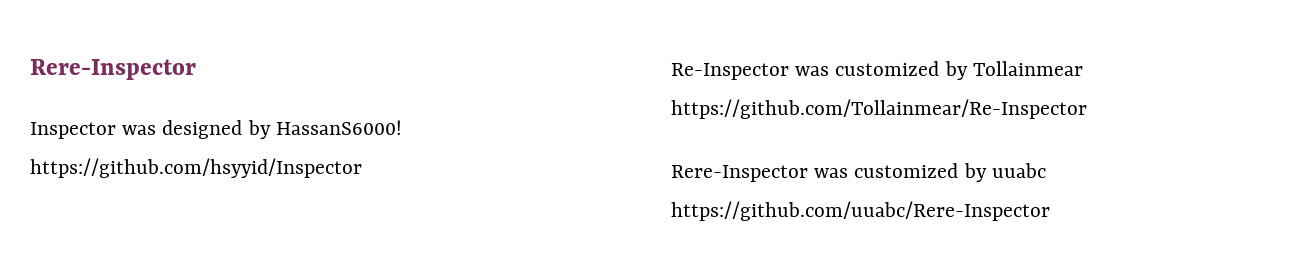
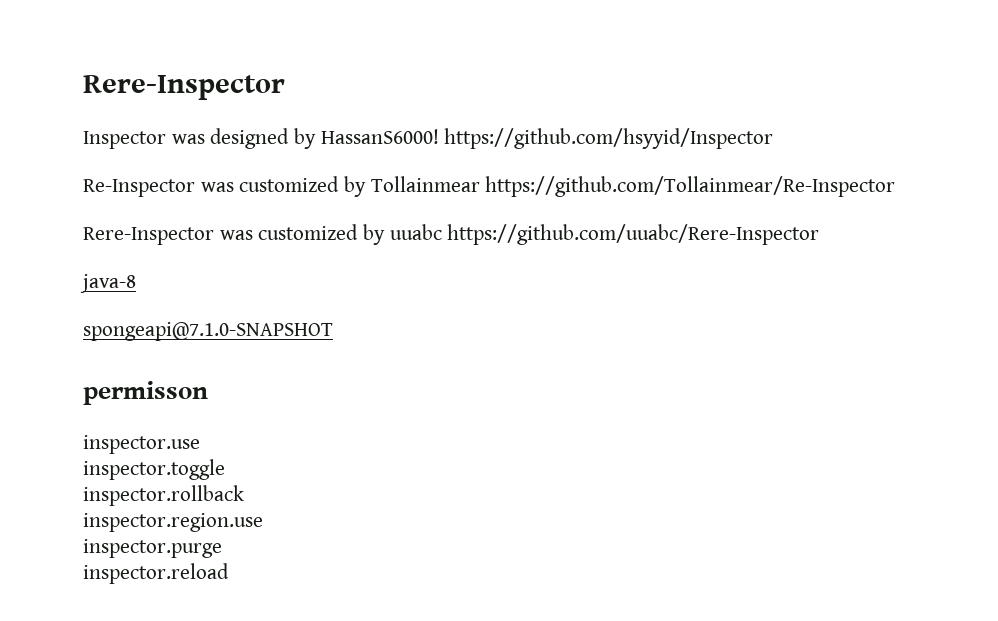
+ java-8
+ spongeapi@7.1.0-SNAPSHOT
+ permisson
+ inspector.use
+ inspector.toggle
+ inspector.rollback
+ inspector.region.use
+ inspector.purge
+ inspector.reload

